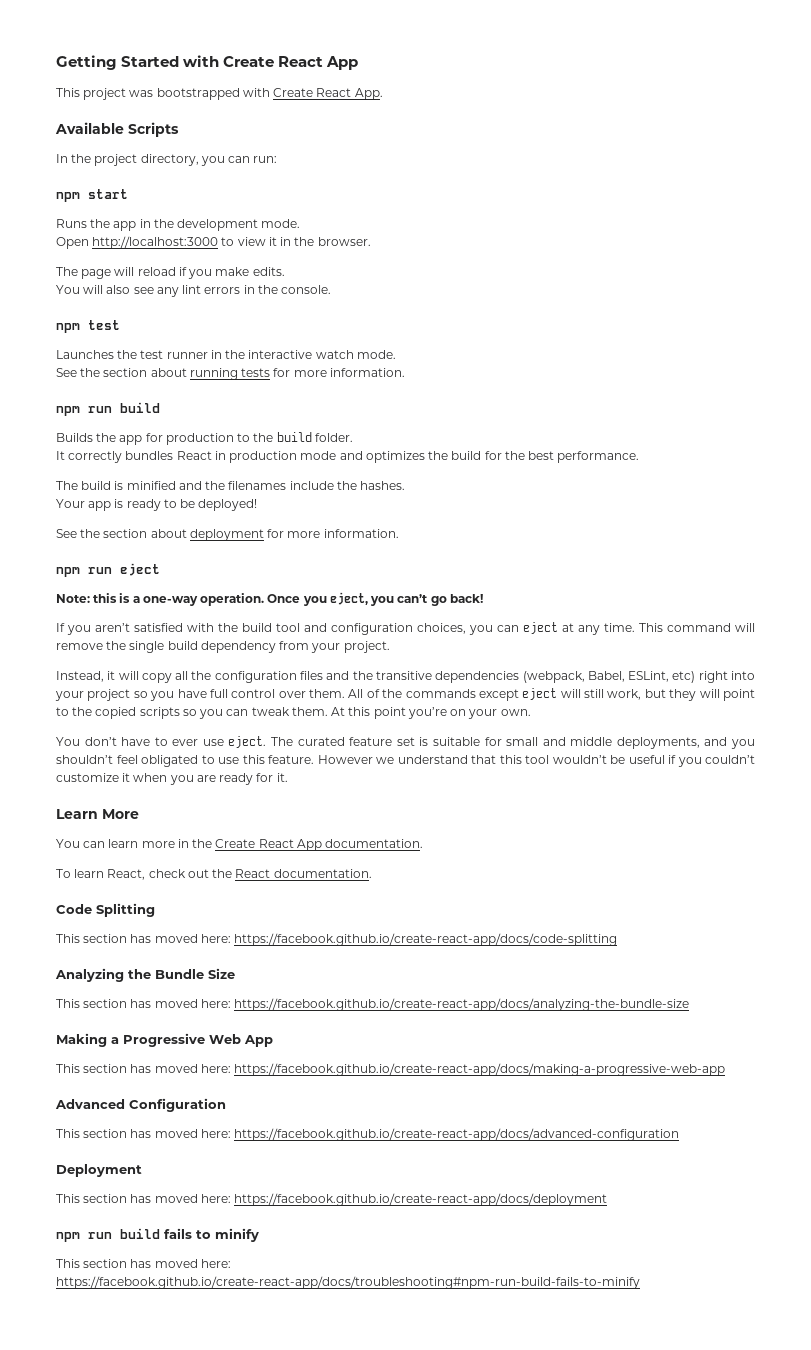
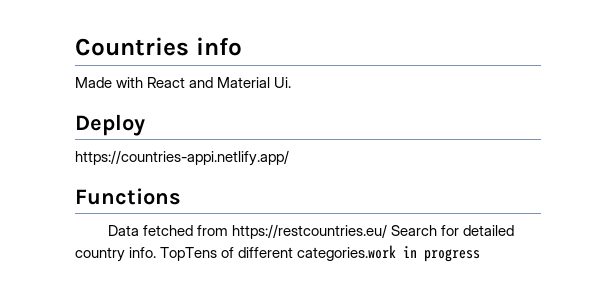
- Getting Started with Create React App
- This project was bootstrapped with Create React App.
- Available Scripts
- In the project directory, you can run:
- npm start
- Runs the app in the development mode.
- Open http://localhost:3000 to view it in the browser.
- The page will reload if you make edits.
- You will also see any lint errors in the console.
- npm test
- Launches the test runner in the interactive watch mode.
- See the section about running tests for more information.
- npm run build
- Builds the app for production to the build folder.
- It correctly bundles React in production mode and optimizes the build for the best performance.
- The build is minified and the filenames include the hashes.
- Your app is ready to be deployed!
- See the section about deployment for more information.
- npm run eject
- Note: this is a one-way operation. Once you eject, you can’t go back!
- If you aren’t satisfied with the build tool and configuration choices, you can eject at any time. This command will remove the single build dependency from your project.
- Instead, it will copy all the configuration files and the transitive dependencies (webpack, Babel, ESLint, etc) right into your project so you have full control over them. All of the commands except eject will still work, but they will point to the copied scripts so you can tweak them. At this point you’re on your own.
- You don’t have to ever use eject. The curated feature set is suitable for small and middle deployments, and you shouldn’t feel obligated to use this feature. However we understand that this tool wouldn’t be useful if you couldn’t customize it when you are ready for it.
- Learn More
- You can learn more in the Create React App documentation.
- To learn React, check out the React documentation.
- Code Splitting
- This section has moved here: https://facebook.github.io/create-react-app/docs/code-splitting
- Analyzing the Bundle Size
- This section has moved here: https://facebook.github.io/create-react-app/docs/analyzing-the-bundle-size
- Making a Progressive Web App
- This section has moved here: https://facebook.github.io/create-react-app/docs/making-a-progressive-web-app
- Advanced Configuration
- This section has moved here: https://facebook.github.io/create-react-app/docs/advanced-configuration
- Deployment
- This section has moved here: https://facebook.github.io/create-react-app/docs/deployment
- npm run build fails to minify
- This section has moved here: https://facebook.github.io/create-react-app/docs/troubleshooting#npm-run-build-fails-to-minify
+ Countries info
+ Made with React and Material Ui.
+ Deploy
+ https://countries-appi.netlify.app/
+ Functions
+ Data fetched from https://restcountries.eu/ Search for detailed country info. TopTens of different categories.work in progress

